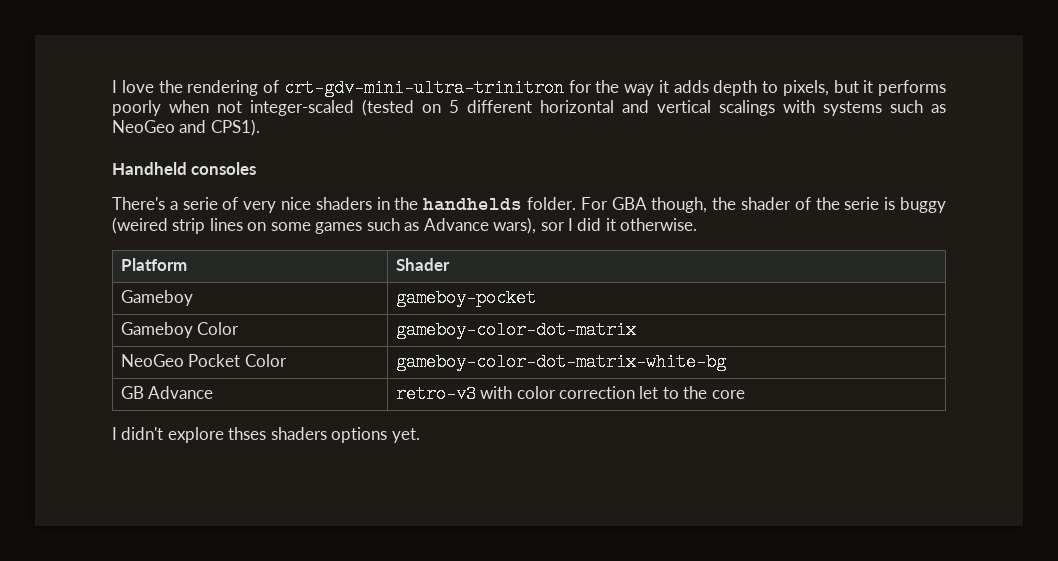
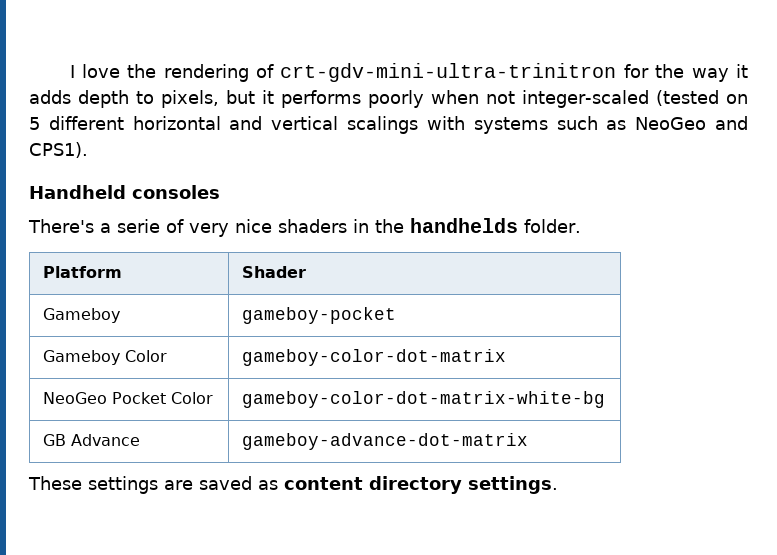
- For GBA though, the shader of the serie is buggy (weired strip lines on some games such as Advance wars), sor I did it otherwise.
- GB Advance | retro-v3 with color correction let to the core
- I didn't explore thses shaders options yet.
+ GB Advance | gameboy-advance-dot-matrix
+ These settings are saved as content directory settings.

